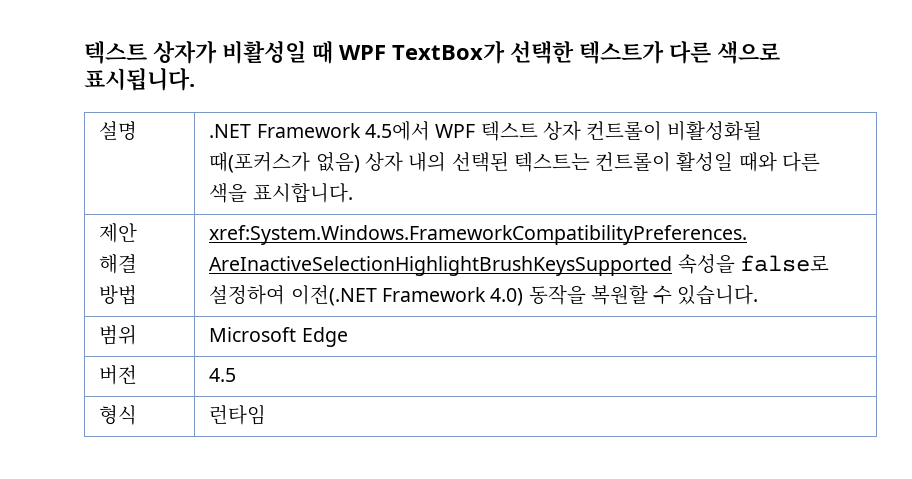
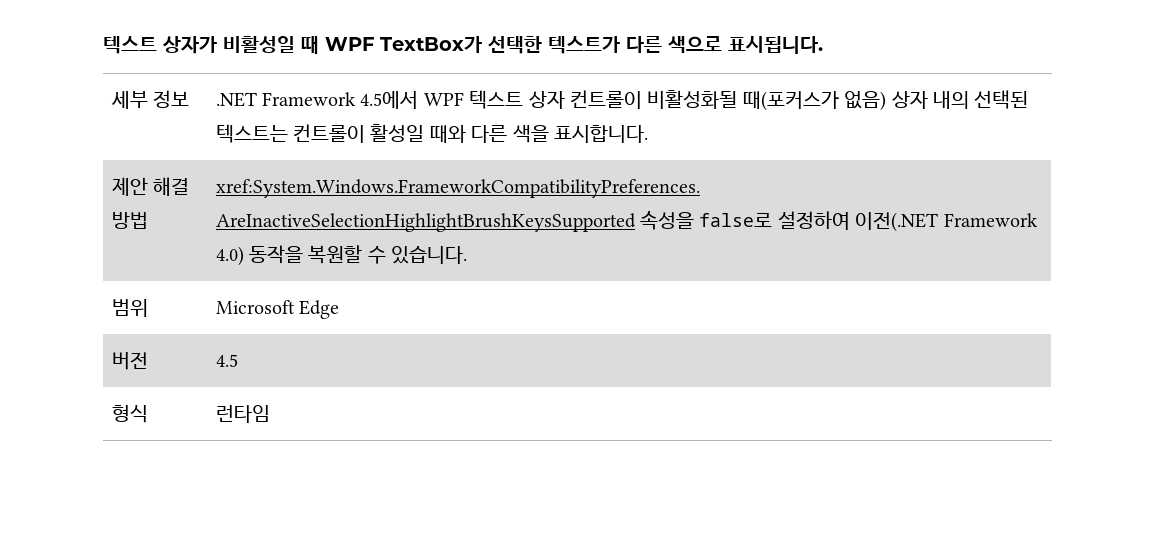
- 설명 | .NET Framework 4.5에서 WPF 텍스트 상자 컨트롤이 비활성화될 때(포커스가 없음) 상자 내의 선택된 텍스트는 컨트롤이 활성일 때와 다른 색을 표시합니다.
+ 세부 정보 | .NET Framework 4.5에서 WPF 텍스트 상자 컨트롤이 비활성화될 때(포커스가 없음) 상자 내의 선택된 텍스트는 컨트롤이 활성일 때와 다른 색을 표시합니다.

